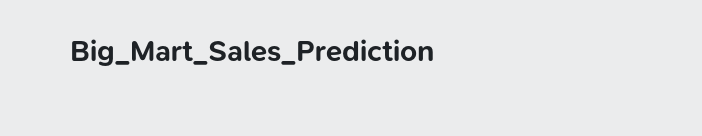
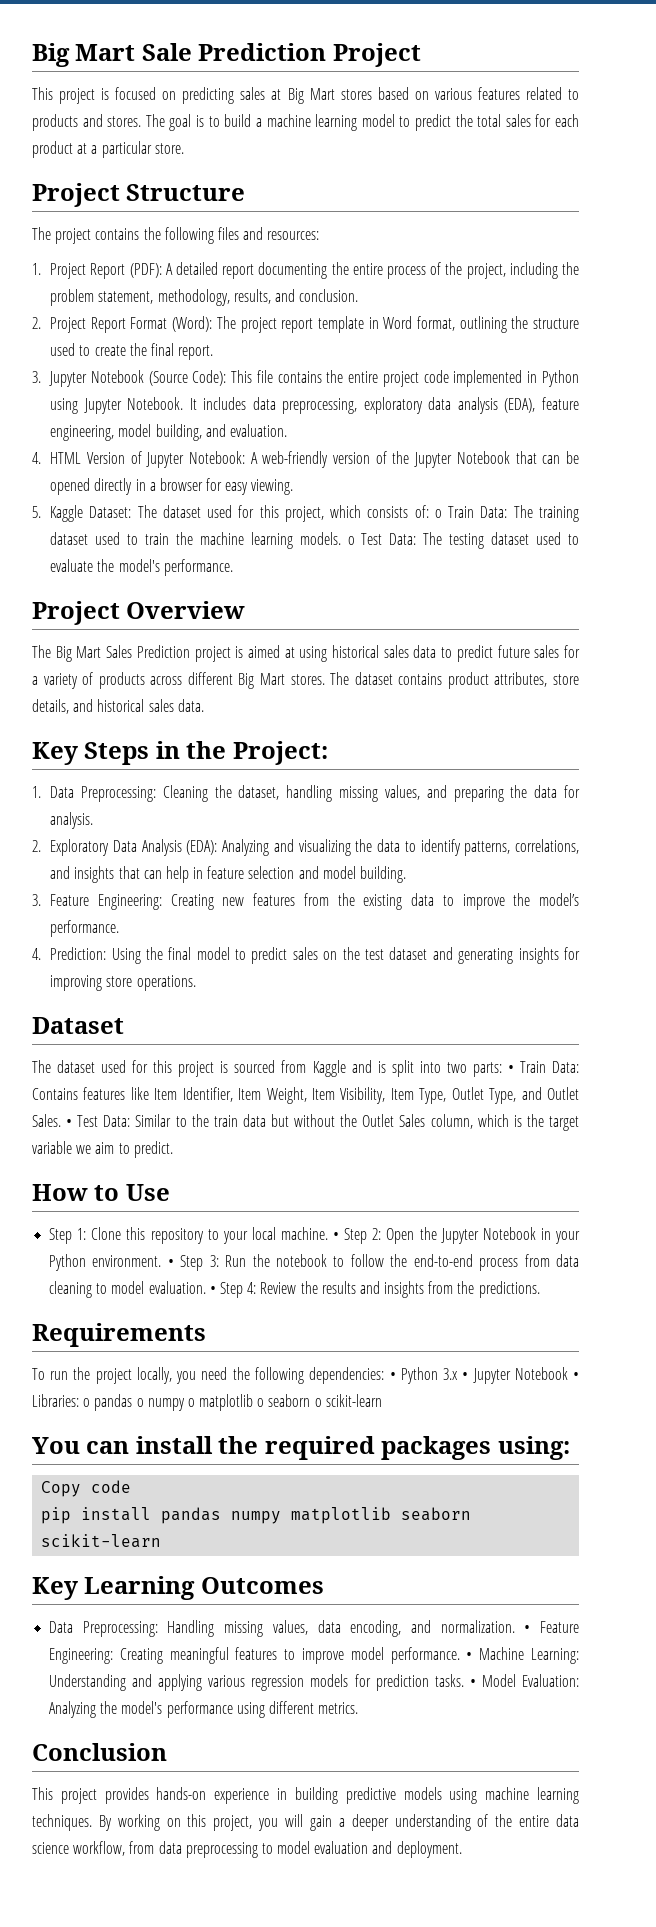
- Big_Mart_Sales_Prediction
+ Big Mart Sale Prediction Project
+ This project is focused on predicting sales at Big Mart stores based on various features related to products and stores. The goal is to build a machine learning model to predict the total sales for each product at a particular store.
+ Project Structure
+ The project contains the following files and resources:
+ 1. Project Report (PDF): A detailed report documenting the entire process of the project, including the problem statement, methodology, results, and conclusion.
+ 2. Project Report Format (Word): The project report template in Word format, outlining the structure used to create the final report.
+ 3. Jupyter Notebook (Source Code): This file contains the entire project code implemented in Python using Jupyter Notebook. It includes data preprocessing, exploratory data analysis (EDA), feature engineering, model building, and evaluation.
+ 4. HTML Version of Jupyter Notebook: A web-friendly version of the Jupyter Notebook that can be opened directly in a browser for easy viewing.
+ 5. Kaggle Dataset: The dataset used for this project, which consists of: o Train Data: The training dataset used to train the machine learning models. o Test Data: The testing dataset used to evaluate the model's performance.
+ Project Overview
+ The Big Mart Sales Prediction project is aimed at using historical sales data to predict future sales for a variety of products across different Big Mart stores. The dataset contains product attributes, store details, and historical sales data.
+ Key Steps in the Project:
+ 1. Data Preprocessing: Cleaning the dataset, handling missing values, and preparing the data for analysis.
+ 2. Exploratory Data Analysis (EDA): Analyzing and visualizing the data to identify patterns, correlations, and insights that can help in feature selection and model building.
+ 3. Feature Engineering: Creating new features from the existing data to improve the model’s performance.
+ 4. Prediction: Using the final model to predict sales on the test dataset and generating insights for improving store operations.
+ Dataset
+ The dataset used for this project is sourced from Kaggle and is split into two parts: • Train Data: Contains features like Item Identifier, Item Weight, Item Visibility, Item Type, Outlet Type, and Outlet Sales. • Test Data: Similar to the train data but without the Outlet Sales column, which is the target variable we aim to predict.
+ How to Use
+ Step 1: Clone this repository to your local machine. • Step 2: Open the Jupyter Notebook in your Python environment. • Step 3: Run the notebook to follow the end-to-end process from data cleaning to model evaluation. • Step 4: Review the results and insights from the predictions.
+ Requirements
+ To run the project locally, you need the following dependencies: • Python 3.x • Jupyter Notebook • Libraries: o pandas o numpy o matplotlib o seaborn o scikit-learn
+ You can install the required packages using:
+ Copy code
+ pip install pandas numpy matplotlib seaborn scikit-learn
+ Key Learning Outcomes
+ Data Preprocessing: Handling missing values, data encoding, and normalization. • Feature Engineering: Creating meaningful features to improve model performance. • Machine Learning: Understanding and applying various regression models for prediction tasks. • Model Evaluation: Analyzing the model's performance using different metrics.
+ Conclusion
+ This project provides hands-on experience in building predictive models using machine learning techniques. By working on this project, you will gain a deeper understanding of the entire data science workflow, from data preprocessing to model evaluation and deployment.

